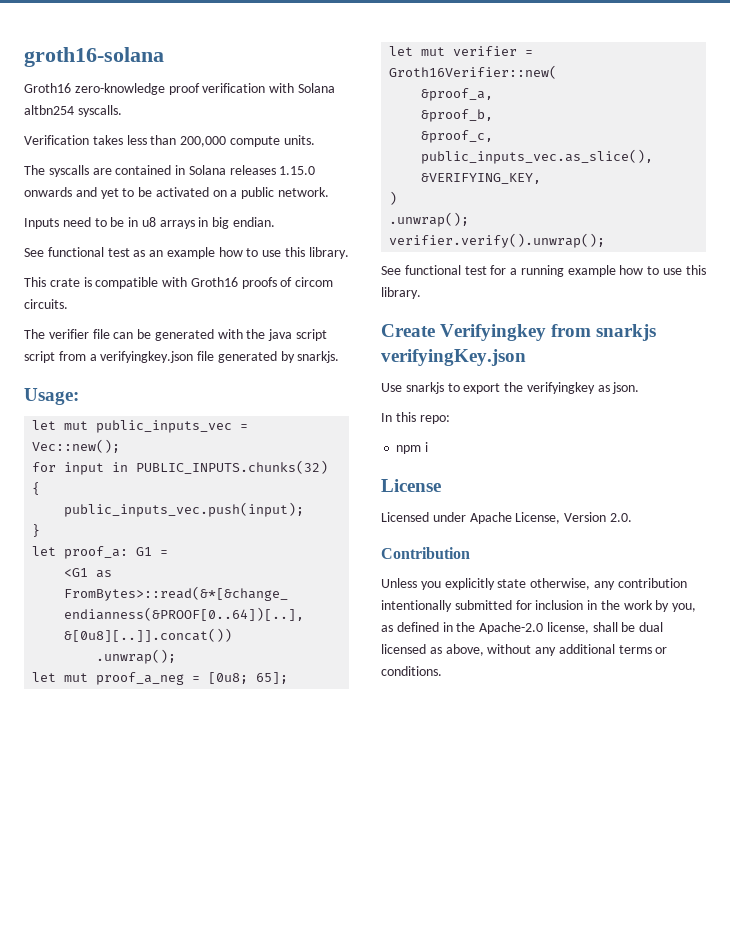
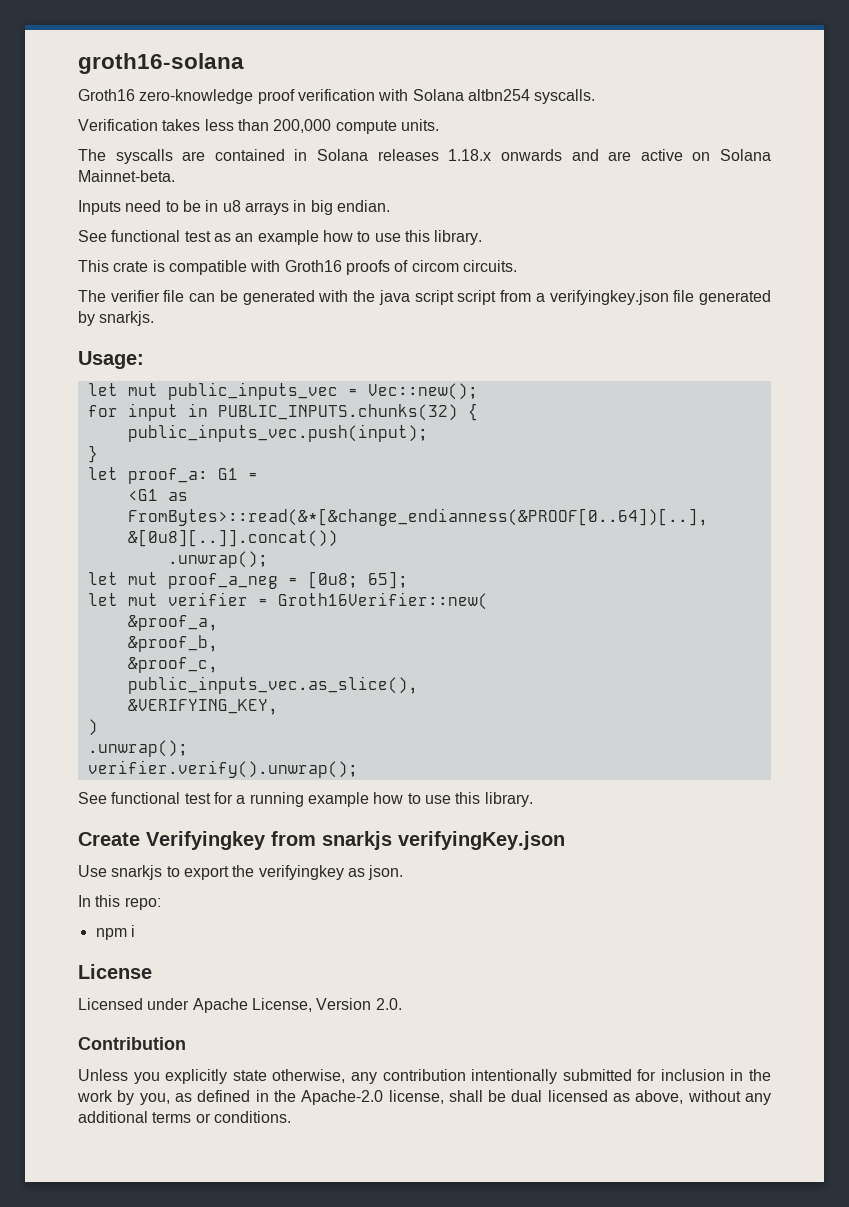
- The syscalls are contained in Solana releases 1.15.0 onwards and yet to be activated on a public network.
+ The syscalls are contained in Solana releases 1.18.x onwards and are active on Solana Mainnet-beta.

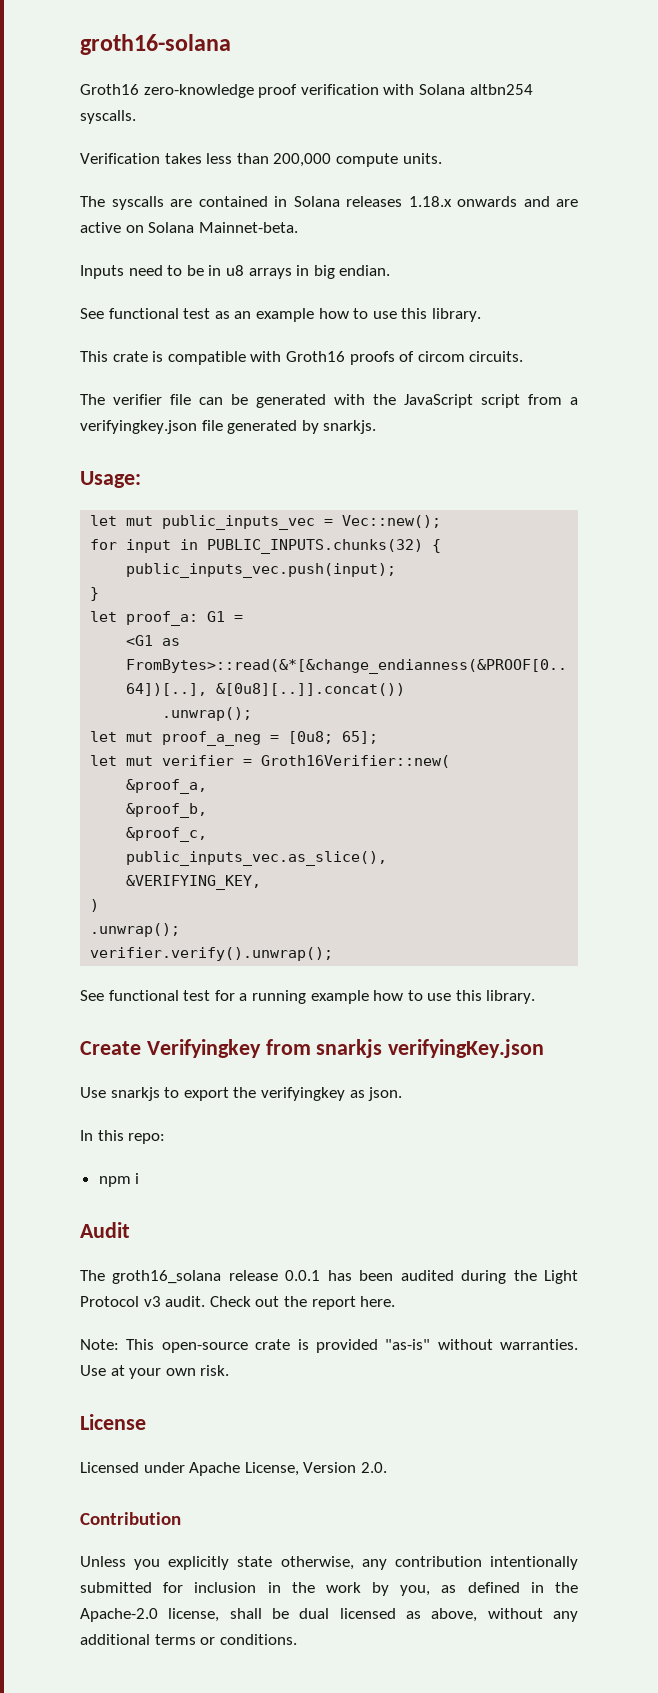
- The verifier file can be generated with the java script script from a verifyingkey.json file generated by snarkjs.
+ The verifier file can be generated with the JavaScript script from a verifyingkey.json file generated by snarkjs.
+ Audit
+ The groth16_solana release 0.0.1 has been audited during the Light Protocol v3 audit. Check out the report here.
+ Note: This open-source crate is provided "as-is" without warranties. Use at your own risk.

